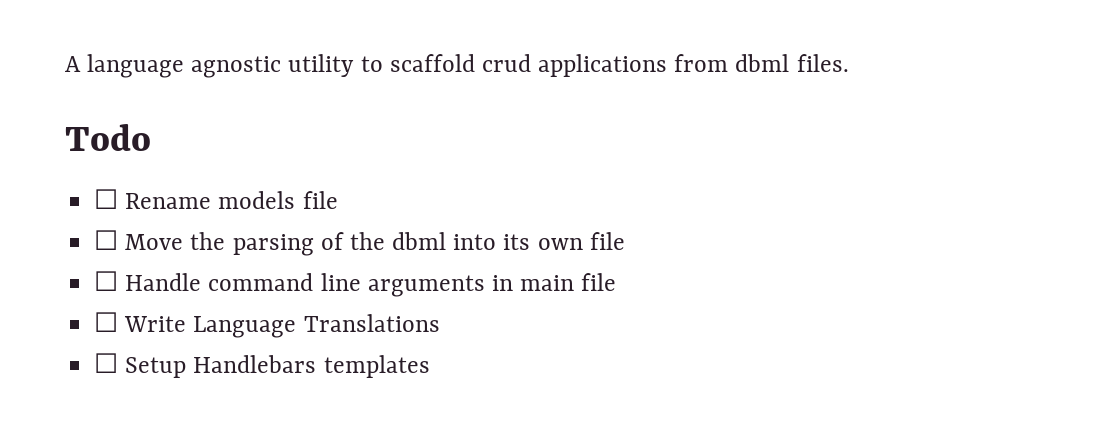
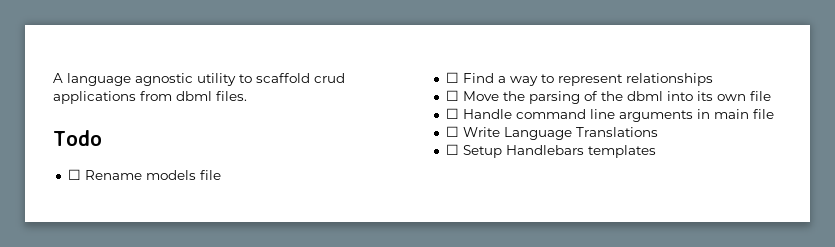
+ ☐ Find a way to represent relationships

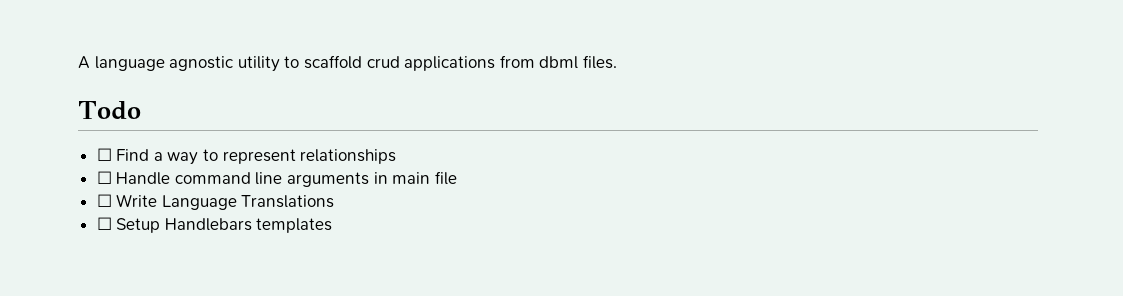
- ☐ Rename models file
- ☐ Move the parsing of the dbml into its own file

